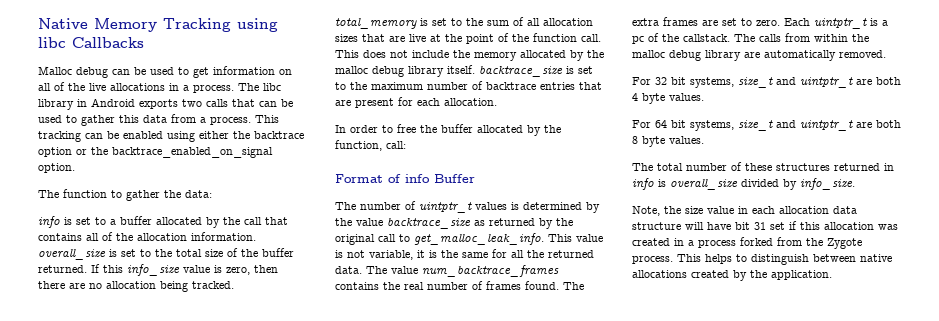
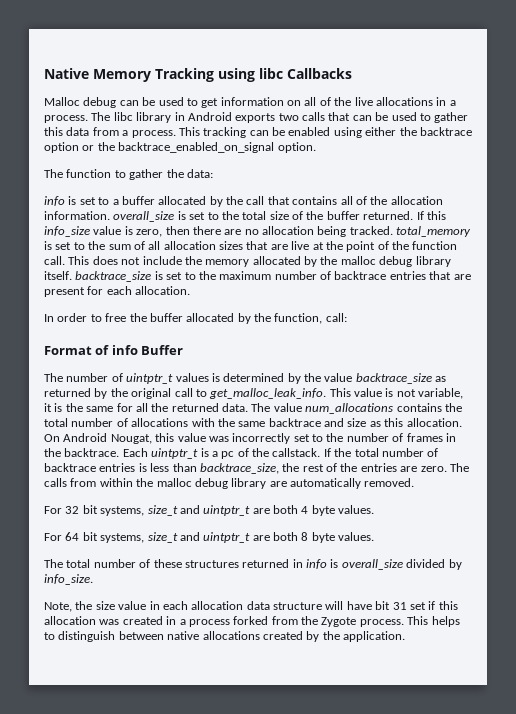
- The value num_backtrace_frames contains the real number of frames found. The extra frames are set to zero.
+ The value num_allocations contains the total number of allocations with the same backtrace and size as this allocation. On Android Nougat, this value was incorrectly set to the number of frames in the backtrace.
+ If the total number of backtrace entries is less than backtrace_size, the rest of the entries are zero.

